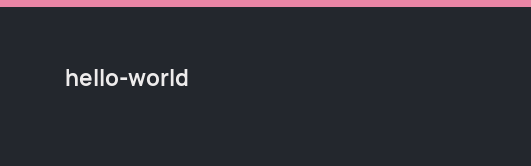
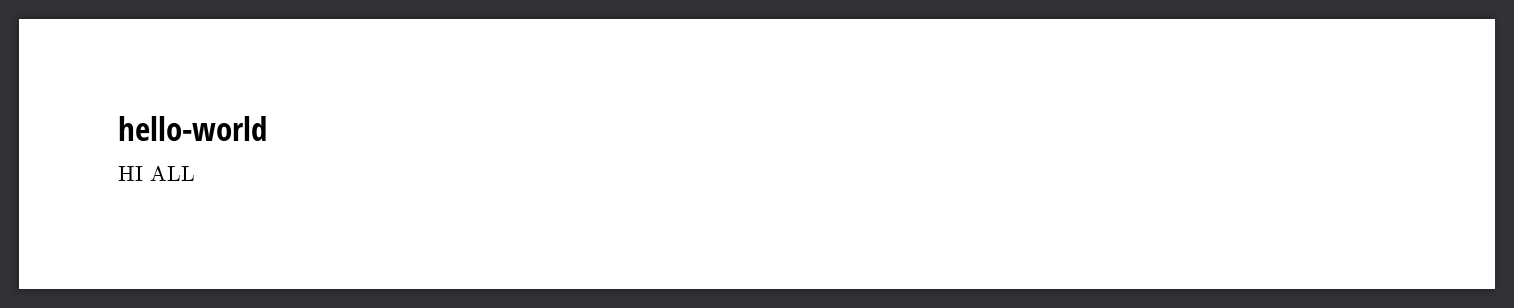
+ HI ALL

